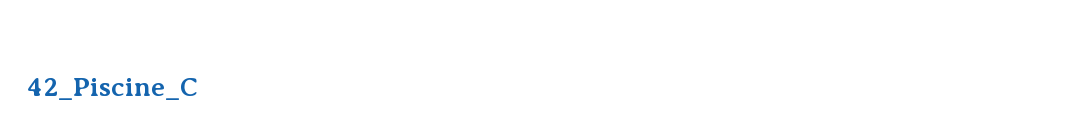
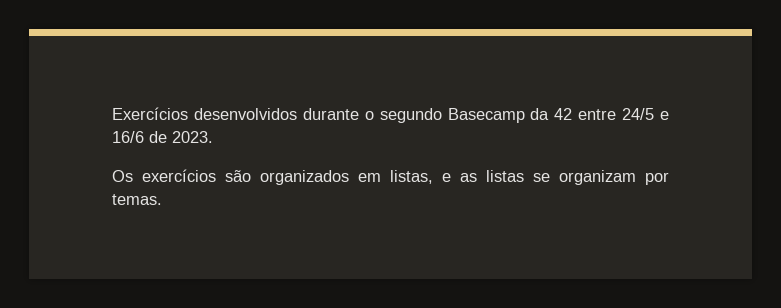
- 42_Piscine_C
+ Exercícios desenvolvidos durante o segundo Basecamp da 42 entre 24/5 e 16/6 de 2023.
+ Os exercícios são organizados em listas, e as listas se organizam por temas.

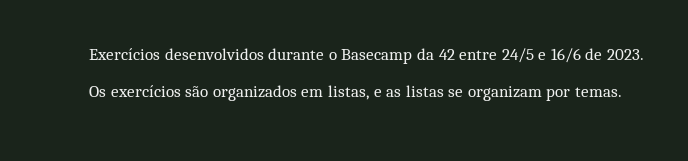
- Exercícios desenvolvidos durante o segundo Basecamp da 42 entre 24/5 e 16/6 de 2023.
+ Exercícios desenvolvidos durante o Basecamp da 42 entre 24/5 e 16/6 de 2023.

